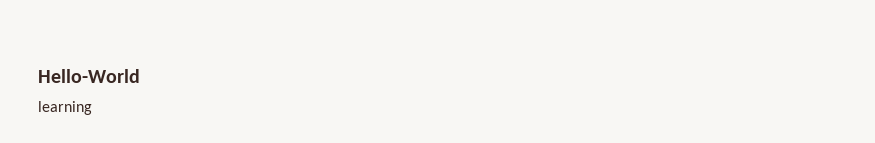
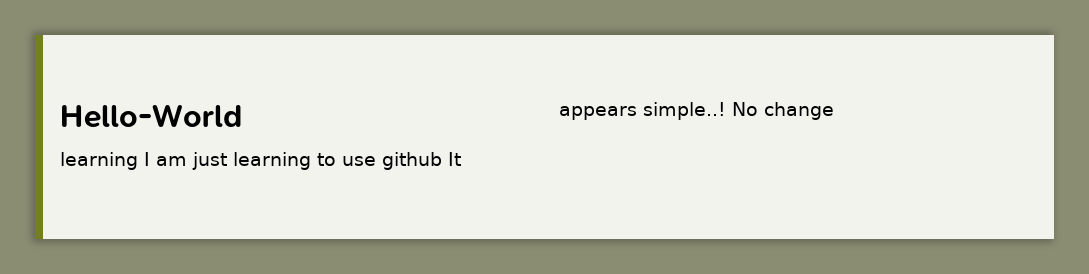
- learning
+ learning I am just learning to use github It appears simple..! No change

